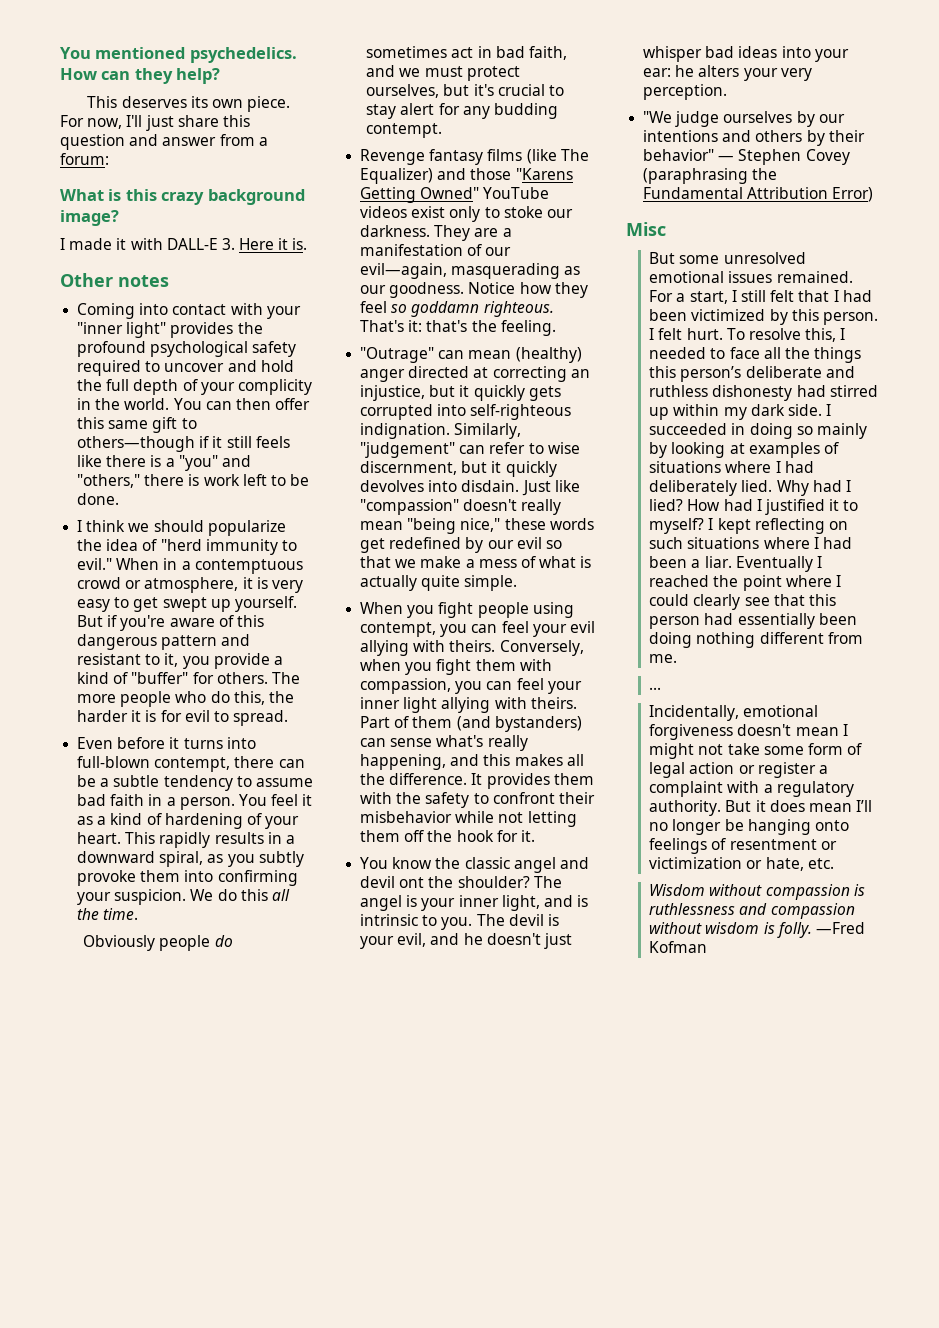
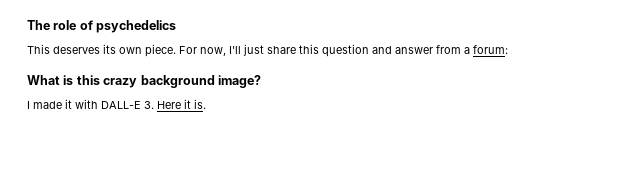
- You mentioned psychedelics. How can they help?
+ The role of psychedelics
- Other notes
- Coming into contact with your "inner light" provides the profound psychological safety required to uncover and hold the full depth of your complicity in the world. You can then offer this same gift to others—though if it still feels like there is a "you" and "others," there is work left to be done.
- I think we should popularize the idea of "herd immunity to evil." When in a contemptuous crowd or atmosphere, it is very easy to get swept up yourself. But if you're aware of this dangerous pattern and resistant to it, you provide a kind of "buffer" for others. The more people who do this, the harder it is for evil to spread.
- Even before it turns into full-blown contempt, there can be a subtle tendency to assume bad faith in a person. You feel it as a kind of hardening of your heart. This rapidly results in a downward spiral, as you subtly provoke them into confirming your suspicion. We do this all the time.
- Obviously people do sometimes act in bad faith, and we must protect ourselves, but it's crucial to stay alert for any budding contempt.
- Revenge fantasy films (like The Equalizer) and those "Karens Getting Owned" YouTube videos exist only to stoke our darkness. They are a manifestation of our evil—again, masquerading as our goodness. Notice how they feel so goddamn righteous. That's it: that's the feeling.
- "Outrage" can mean (healthy) anger directed at correcting an injustice, but it quickly gets corrupted into self-righteous indignation. Similarly, "judgement" can refer to wise discernment, but it quickly devolves into disdain. Just like "compassion" doesn't really mean "being nice," these words get redefined by our evil so that we make a mess of what is actually quite simple.
- When you fight people using contempt, you can feel your evil allying with theirs. Conversely, when you fight them with compassion, you can feel your inner light allying with theirs. Part of them (and bystanders) can sense what's really happening, and this makes all the difference. It provides them with the safety to confront their misbehavior while not letting them off the hook for it.
- You know the classic angel and devil ont the shoulder? The angel is your inner light, and is intrinsic to you. The devil is your evil, and he doesn't just whisper bad ideas into your ear: he alters your very perception.
- "We judge ourselves by our intentions and others by their behavior" — Stephen Covey (paraphrasing the Fundamental Attribution Error)
- Misc
- But some unresolved emotional issues remained. For a start, I still felt that I had been victimized by this person. I felt hurt. To resolve this, I needed to face all the things this person’s deliberate and ruthless dishonesty had stirred up within my dark side. I succeeded in doing so mainly by looking at examples of situations where I had deliberately lied. Why had I lied? How had I justified it to myself? I kept reflecting on such situations where I had been a liar. Eventually I reached the point where I could clearly see that this person had essentially been doing nothing different from me.
- ...
- Incidentally, emotional forgiveness doesn't mean I might not take some form of legal action or register a complaint with a regulatory authority. But it does mean I’ll no longer be hanging onto feelings of resentment or victimization or hate, etc.
- Wisdom without compassion is ruthlessness and compassion without wisdom is folly. —Fred Kofman

